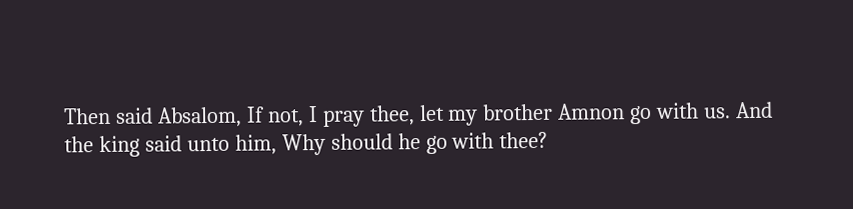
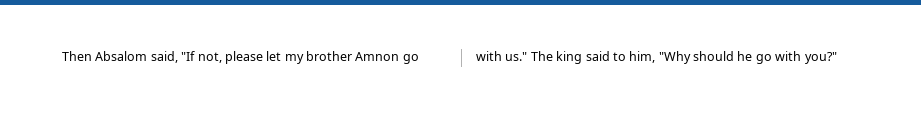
- Then said Absalom, If not, I pray thee, let my brother Amnon go with us. And the king said unto him, Why should he go with thee?
+ Then Absalom said, "If not, please let my brother Amnon go with us." The king said to him, "Why should he go with you?"

